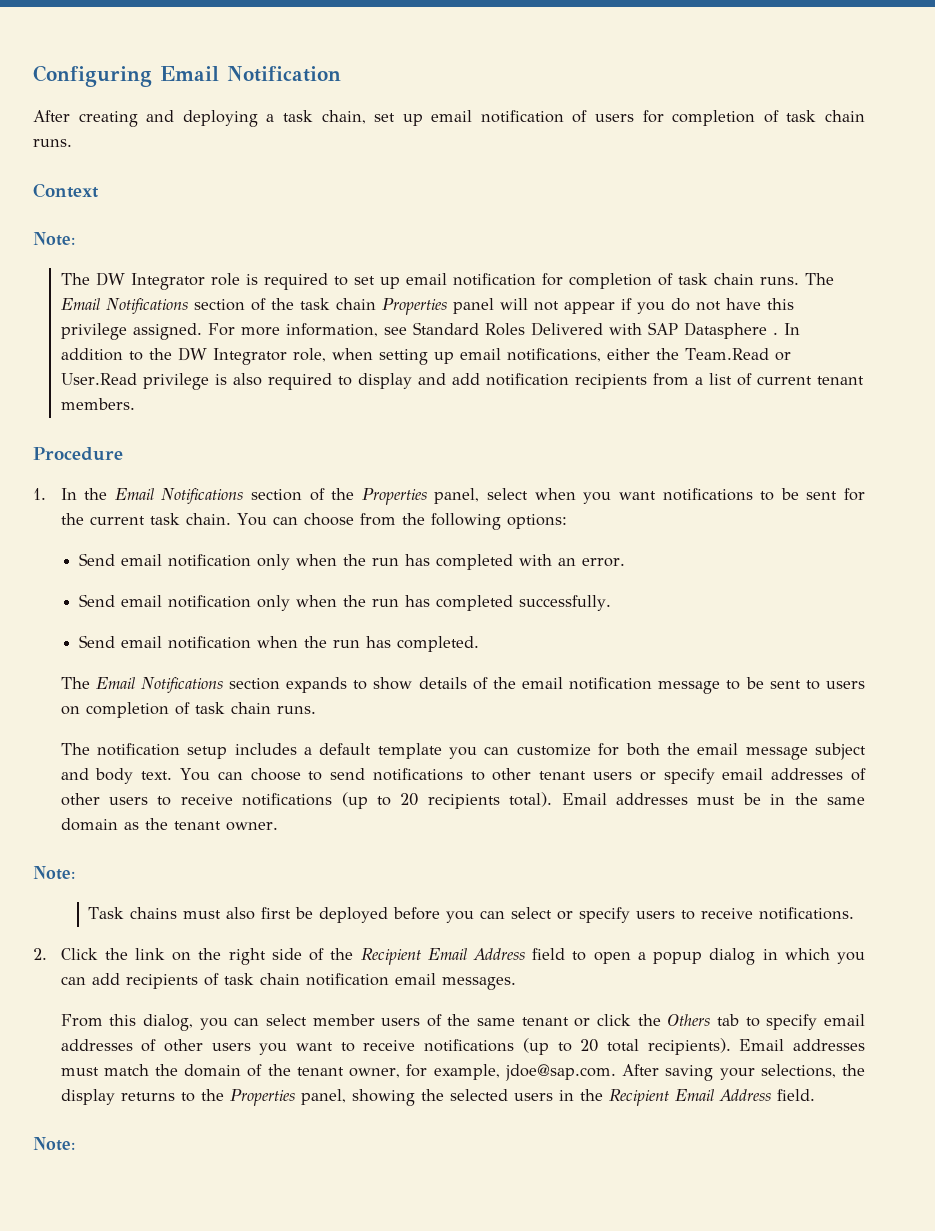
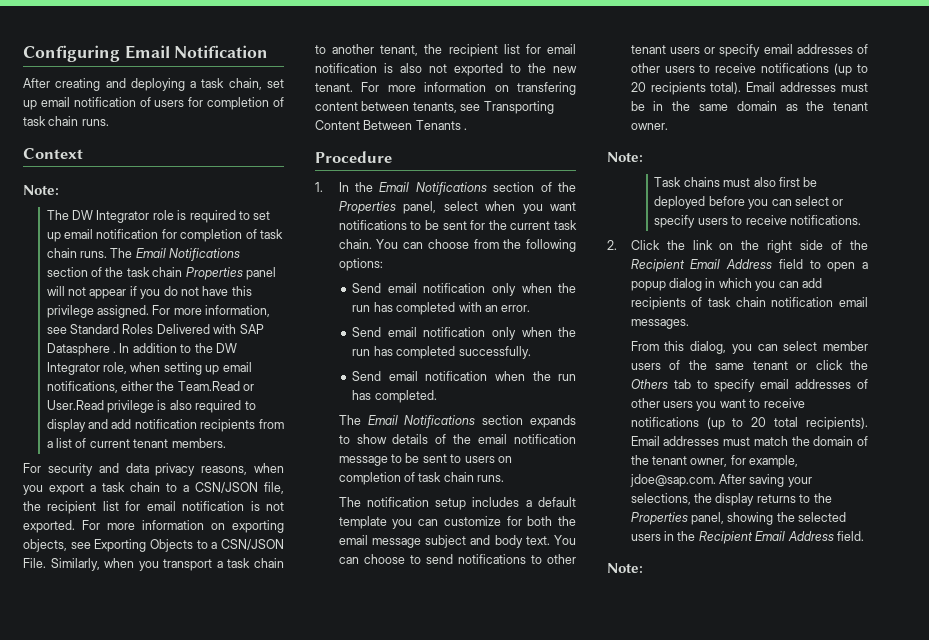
+ For security and data privacy reasons, when you export a task chain to a CSN/JSON file, the recipient list for email notification is not exported. For more information on exporting objects, see Exporting Objects to a CSN/JSON File. Similarly, when you transport a task chain to another tenant, the recipient list for email notification is also not exported to the new tenant. For more information on transfering content between tenants, see Transporting Content Between Tenants .

